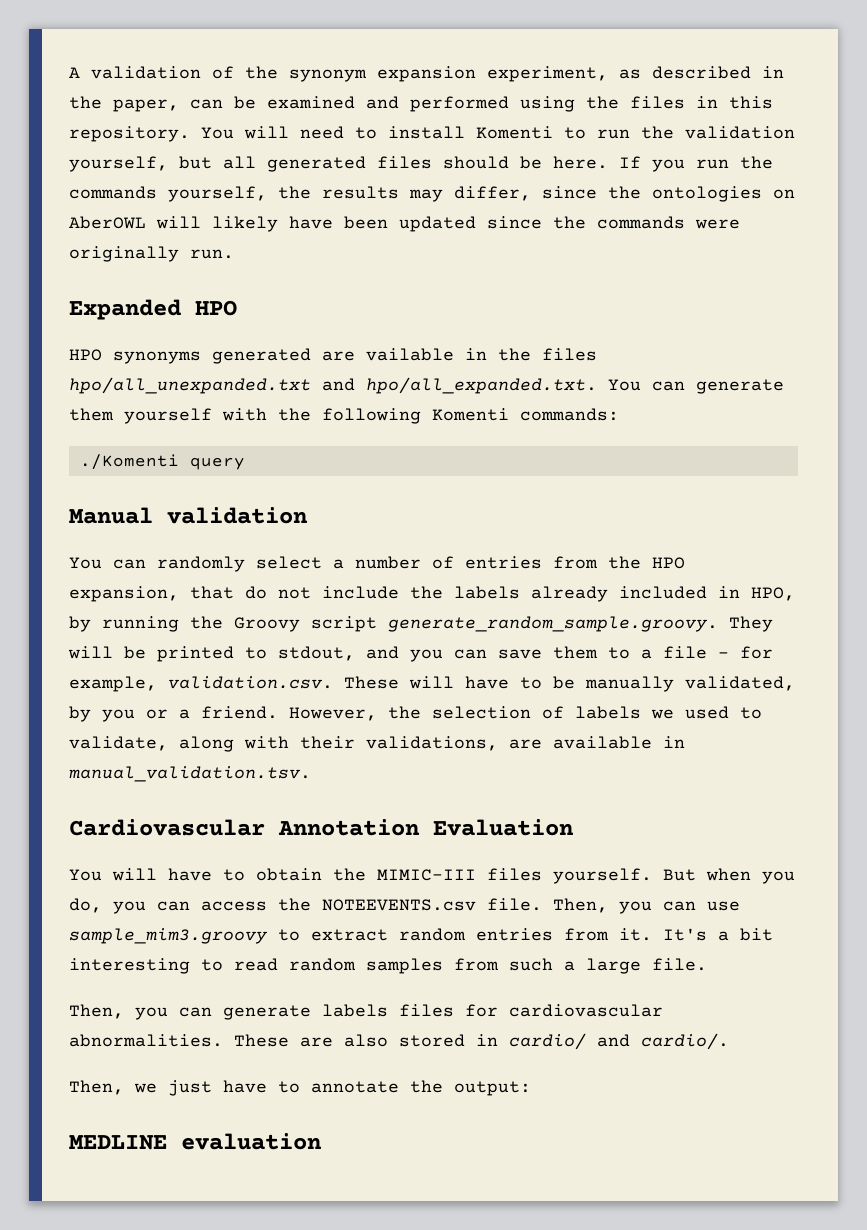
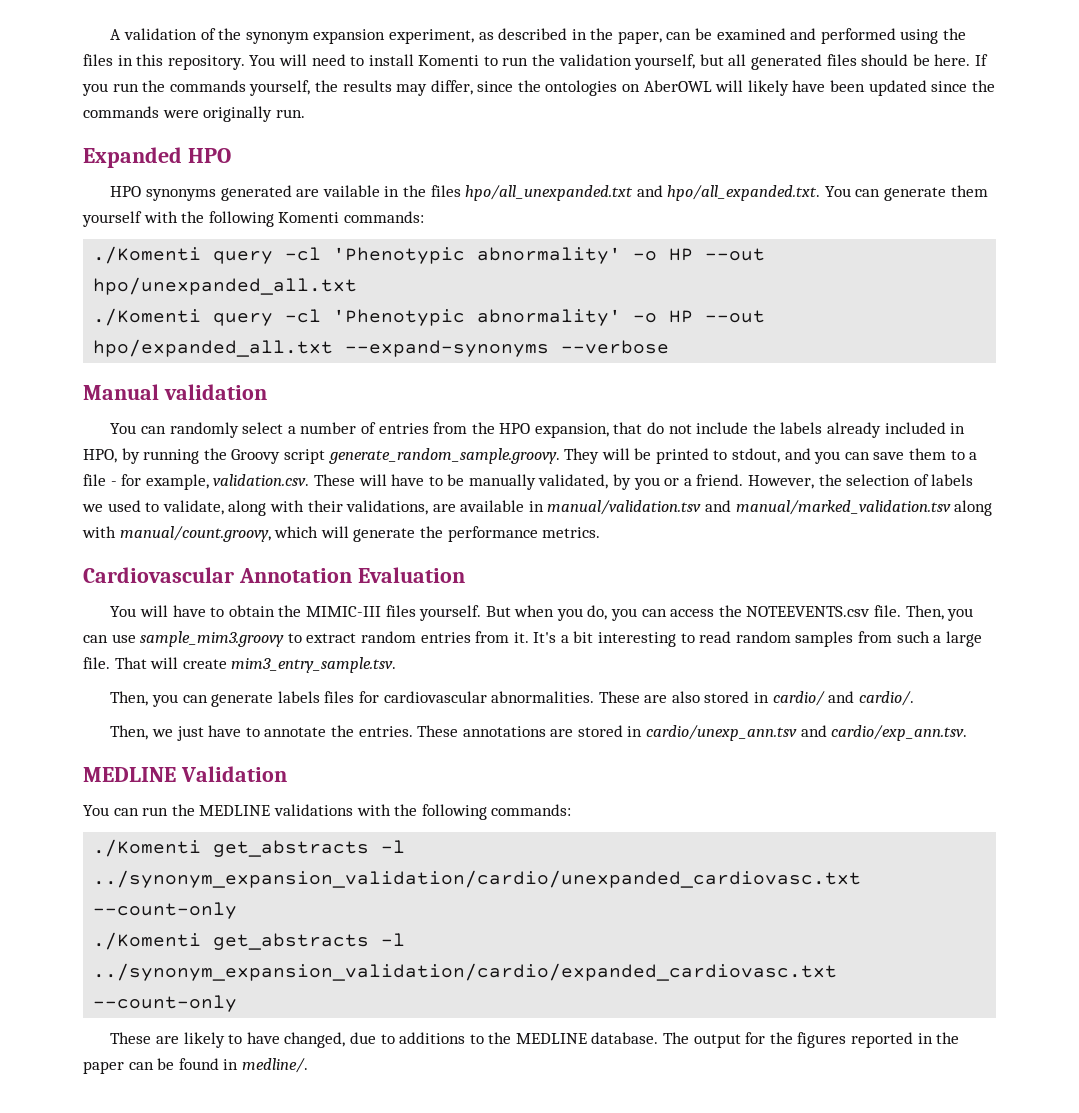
- ./Komenti query
+ ./Komenti query -cl 'Phenotypic abnormality' -o HP --out hpo/unexpanded_all.txt
+ ./Komenti query -cl 'Phenotypic abnormality' -o HP --out hpo/expanded_all.txt --expand-synonyms --verbose
- However, the selection of labels we used to validate, along with their validations, are available in manual_validation.tsv.
+ However, the selection of labels we used to validate, along with their validations, are available in manual/validation.tsv and manual/marked_validation.tsv along with manual/count.groovy, which will generate the performance metrics.
+ That will create mim3_entry_sample.tsv.
- Then, we just have to annotate the output:
- MEDLINE evaluation
+ Then, we just have to annotate the entries. These annotations are stored in cardio/unexp_ann.tsv and cardio/exp_ann.tsv.
+ MEDLINE Validation
+ You can run the MEDLINE validations with the following commands:
+ ./Komenti get_abstracts -l ../synonym_expansion_validation/cardio/unexpanded_cardiovasc.txt --count-only
+ ./Komenti get_abstracts -l ../synonym_expansion_validation/cardio/expanded_cardiovasc.txt --count-only
+ These are likely to have changed, due to additions to the MEDLINE database. The output for the figures reported in the paper can be found in medline/.

